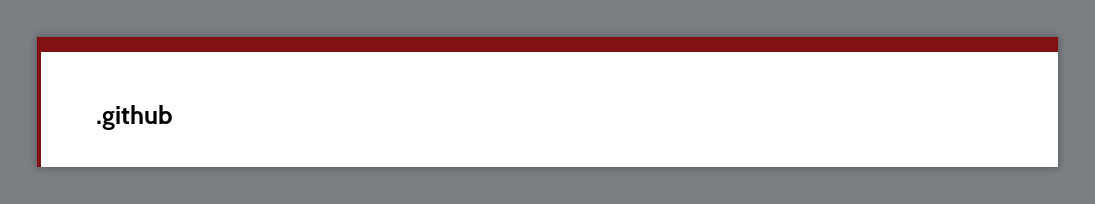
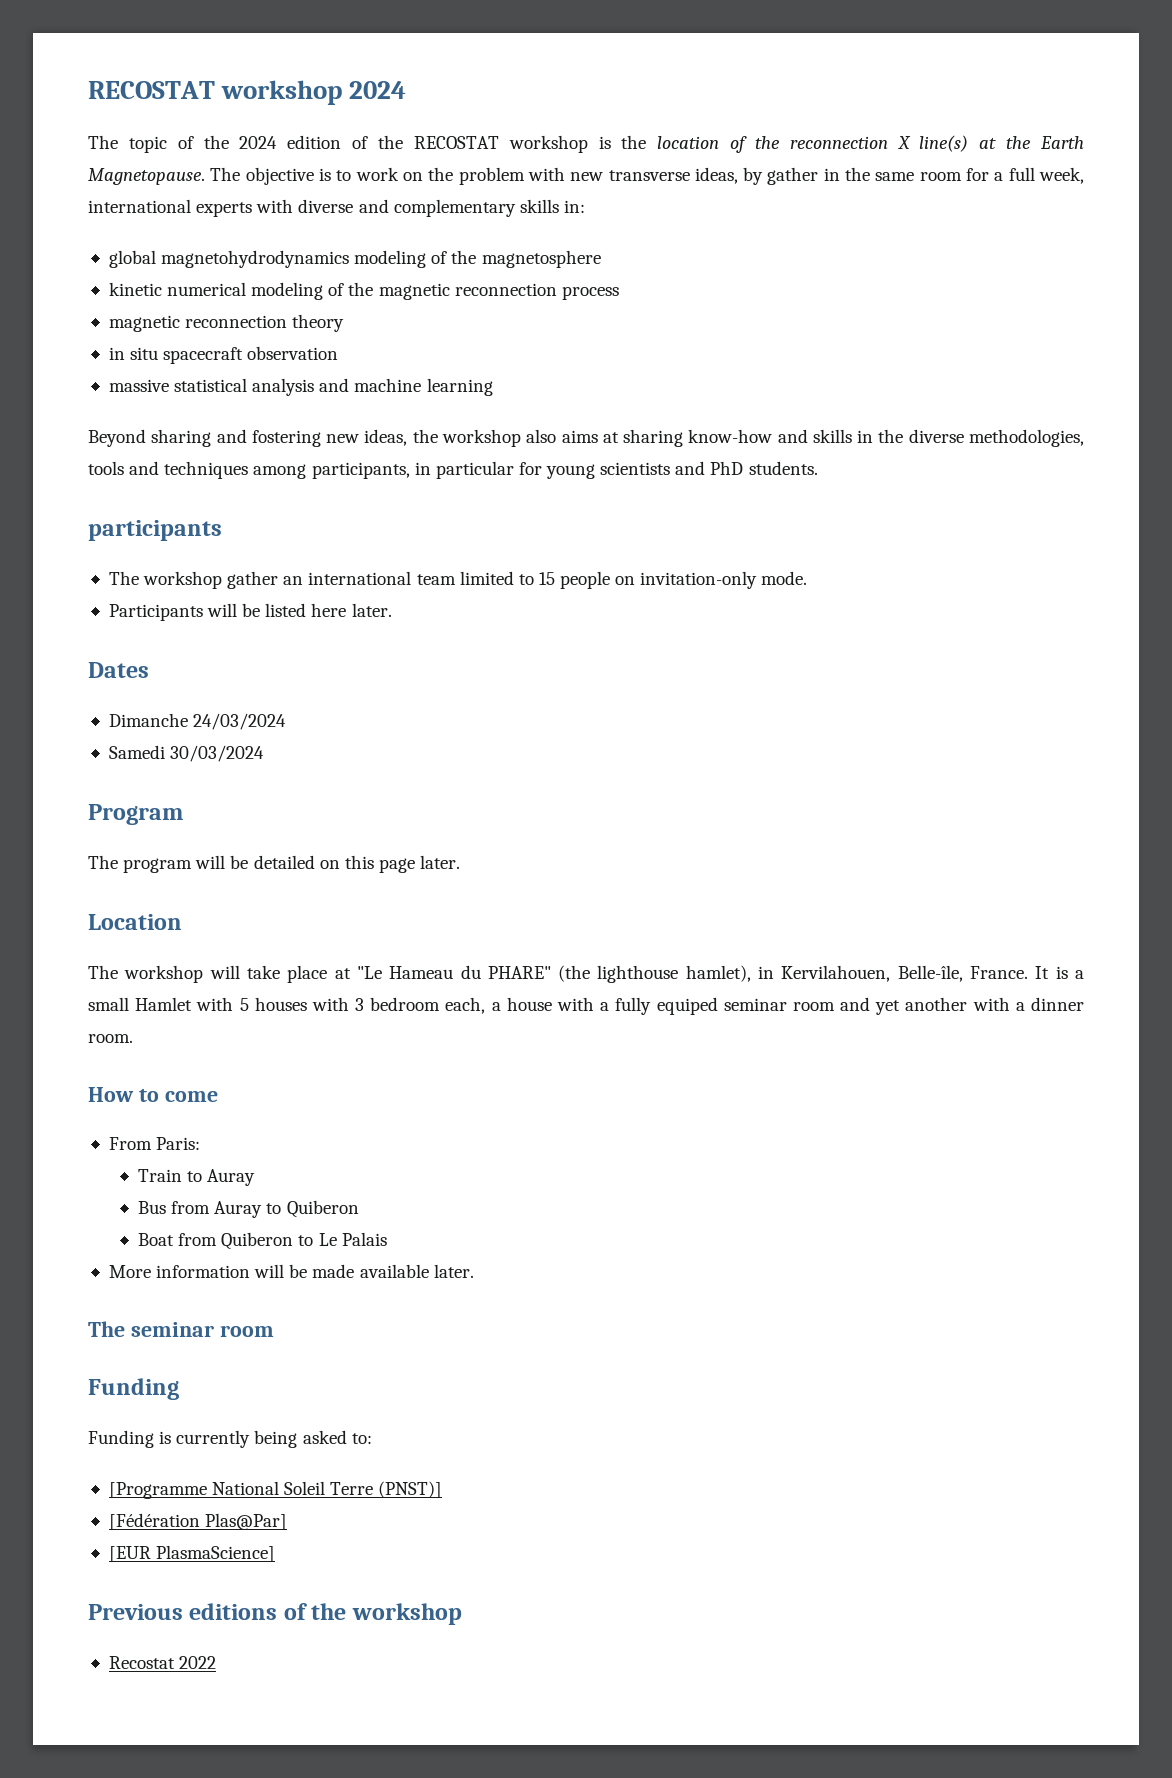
- .github
+ RECOSTAT workshop 2024
+ The topic of the 2024 edition of the RECOSTAT workshop is the location of the reconnection X line(s) at the Earth Magnetopause. The objective is to work on the problem with new transverse ideas, by gather in the same room for a full week, international experts with diverse and complementary skills in:
+ global magnetohydrodynamics modeling of the magnetosphere
+ kinetic numerical modeling of the magnetic reconnection process
+ magnetic reconnection theory
+ in situ spacecraft observation
+ massive statistical analysis and machine learning
+ Beyond sharing and fostering new ideas, the workshop also aims at sharing know-how and skills in the diverse methodologies, tools and techniques among participants, in particular for young scientists and PhD students.
+ participants
+ The workshop gather an international team limited to 15 people on invitation-only mode.
+ Participants will be listed here later.
+ Dates
+ Dimanche 24/03/2024
+ Samedi 30/03/2024
+ Program
+ The program will be detailed on this page later.
+ Location
+ The workshop will take place at "Le Hameau du PHARE" (the lighthouse hamlet), in Kervilahouen, Belle-île, France. It is a small Hamlet with 5 houses with 3 bedroom each, a house with a fully equiped seminar room and yet another with a dinner room.
+ How to come
+ From Paris:
+ Train to Auray
+ Bus from Auray to Quiberon
+ Boat from Quiberon to Le Palais
+ More information will be made available later.
+ The seminar room
+ Funding
+ Funding is currently being asked to:
+ [Programme National Soleil Terre (PNST)]
+ [Fédération Plas@Par]
+ [EUR PlasmaScience]
+ Previous editions of the workshop
+ Recostat 2022

